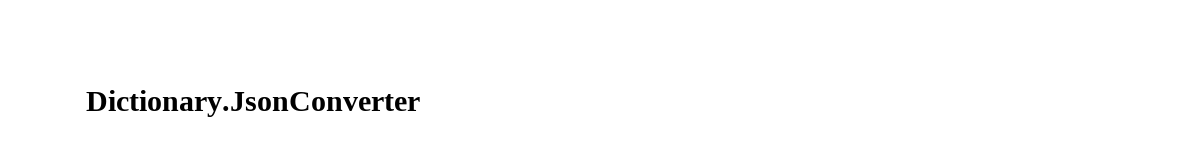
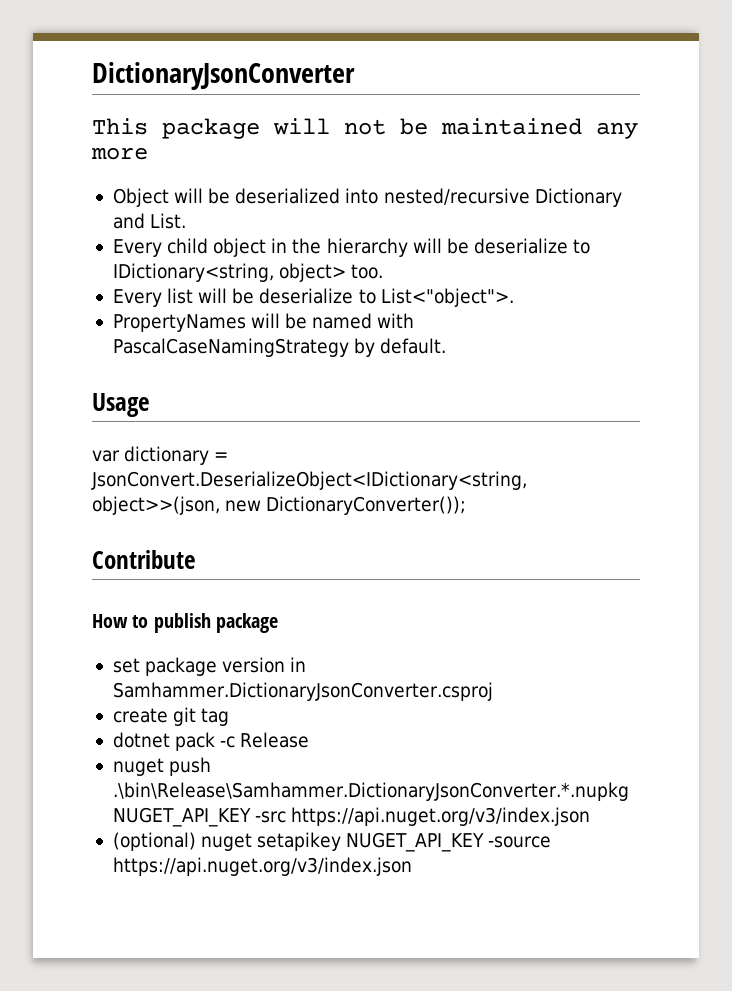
- Dictionary.JsonConverter
+ DictionaryJsonConverter
+ This package will not be maintained any more
+ Object will be deserialized into nested/recursive Dictionary and List.
+ Every child object in the hierarchy will be deserialize to IDictionary<string, object> too.
+ Every list will be deserialize to List<"object">.
+ PropertyNames will be named with PascalCaseNamingStrategy by default.
+ Usage
+ var dictionary = JsonConvert.DeserializeObject<IDictionary<string, object>>(json, new DictionaryConverter());
+ Contribute
+ How to publish package
+ set package version in Samhammer.DictionaryJsonConverter.csproj
+ create git tag
+ dotnet pack -c Release
+ nuget push .\bin\Release\Samhammer.DictionaryJsonConverter.*.nupkg NUGET_API_KEY -src https://api.nuget.org/v3/index.json
+ (optional) nuget setapikey NUGET_API_KEY -source https://api.nuget.org/v3/index.json

